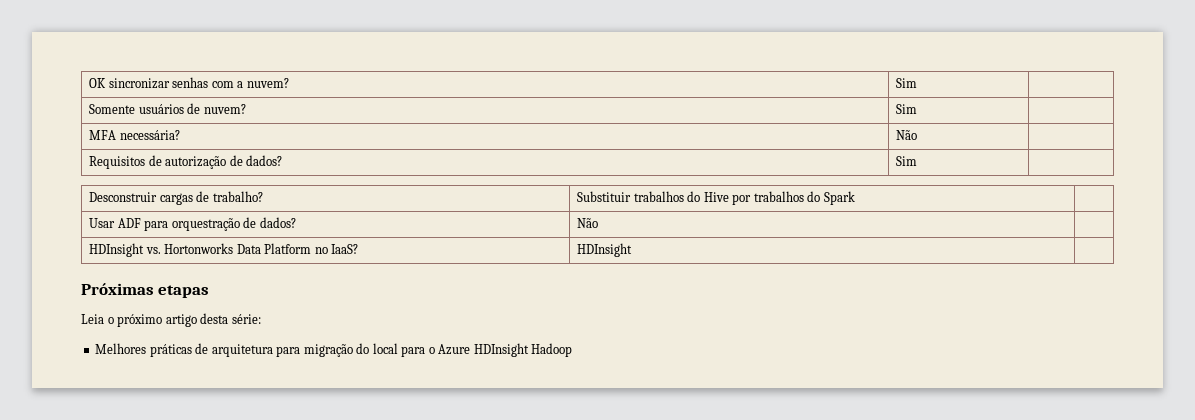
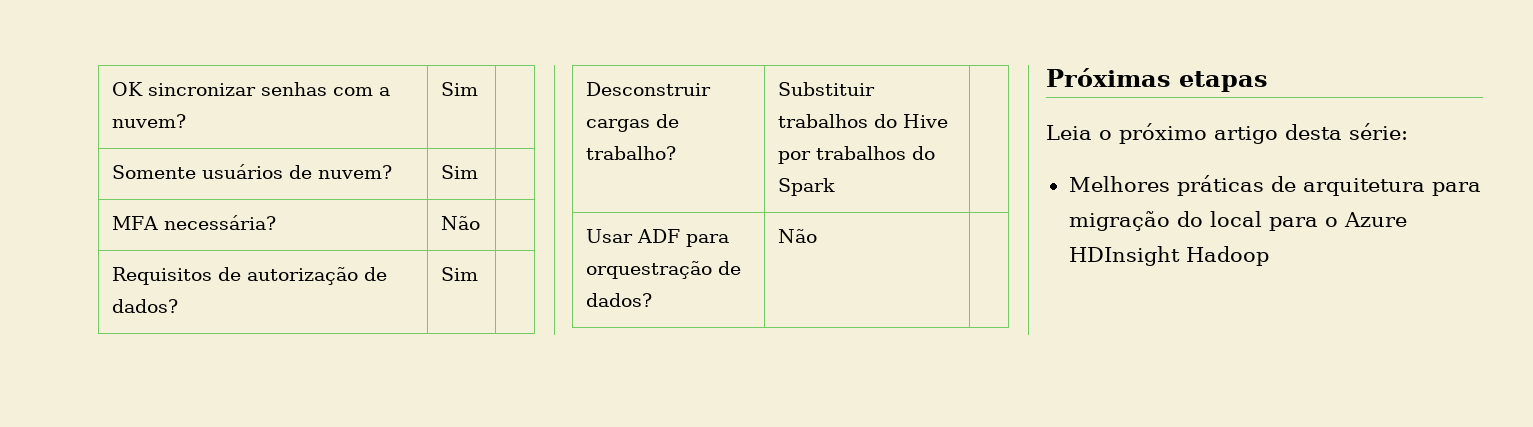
- HDInsight vs. Hortonworks Data Platform no IaaS? | HDInsight |

